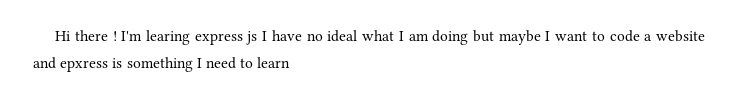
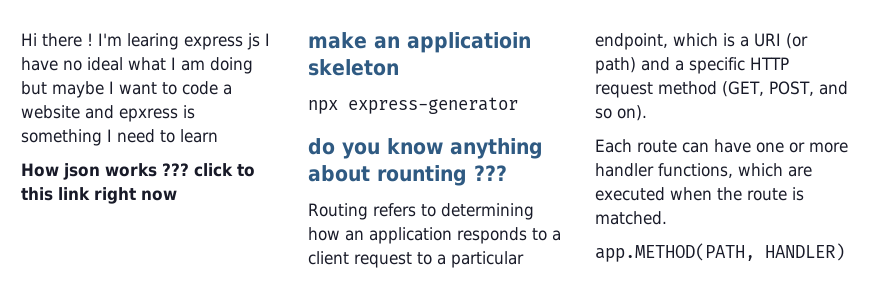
+ How json works ??? click to this link right now
+ make an applicatioin skeleton
+ npx express-generator
+ do you know anything about rounting ???
+ Routing refers to determining how an application responds to a client request to a particular endpoint, which is a URI (or path) and a specific HTTP request method (GET, POST, and so on).
+ Each route can have one or more handler functions, which are executed when the route is matched.
+ app.METHOD(PATH, HANDLER)

